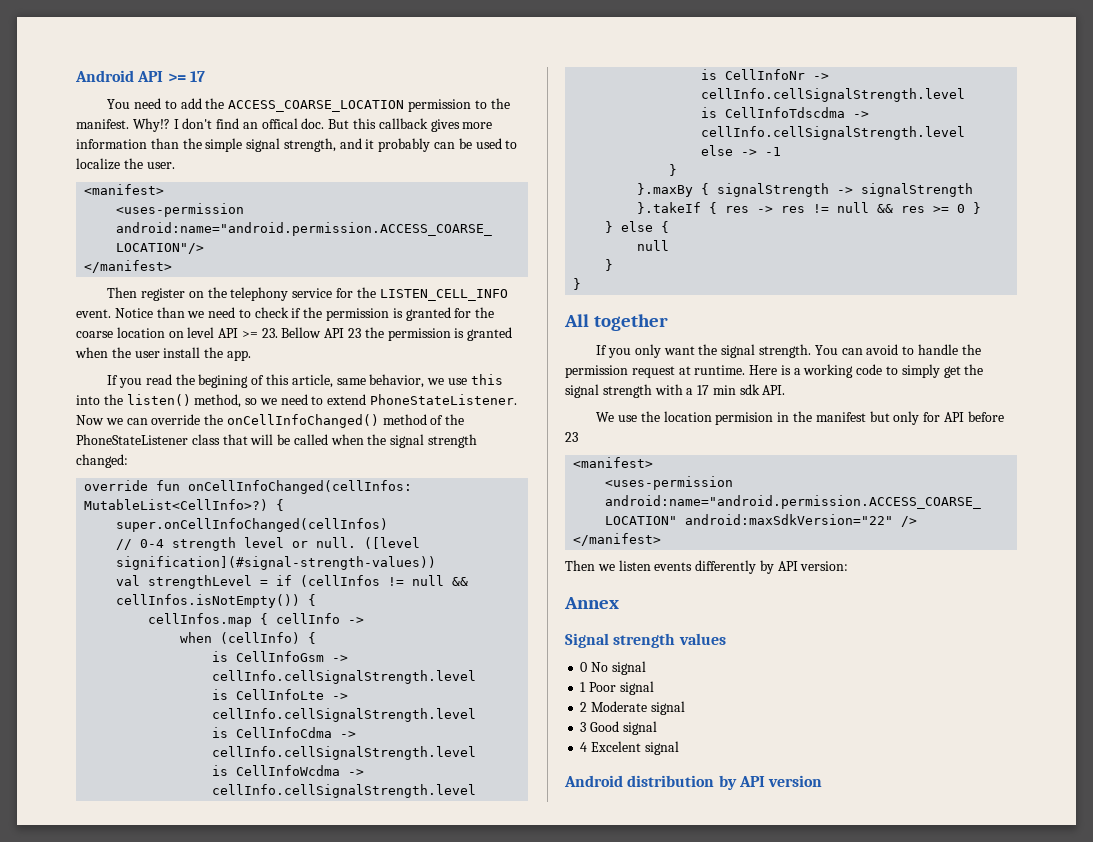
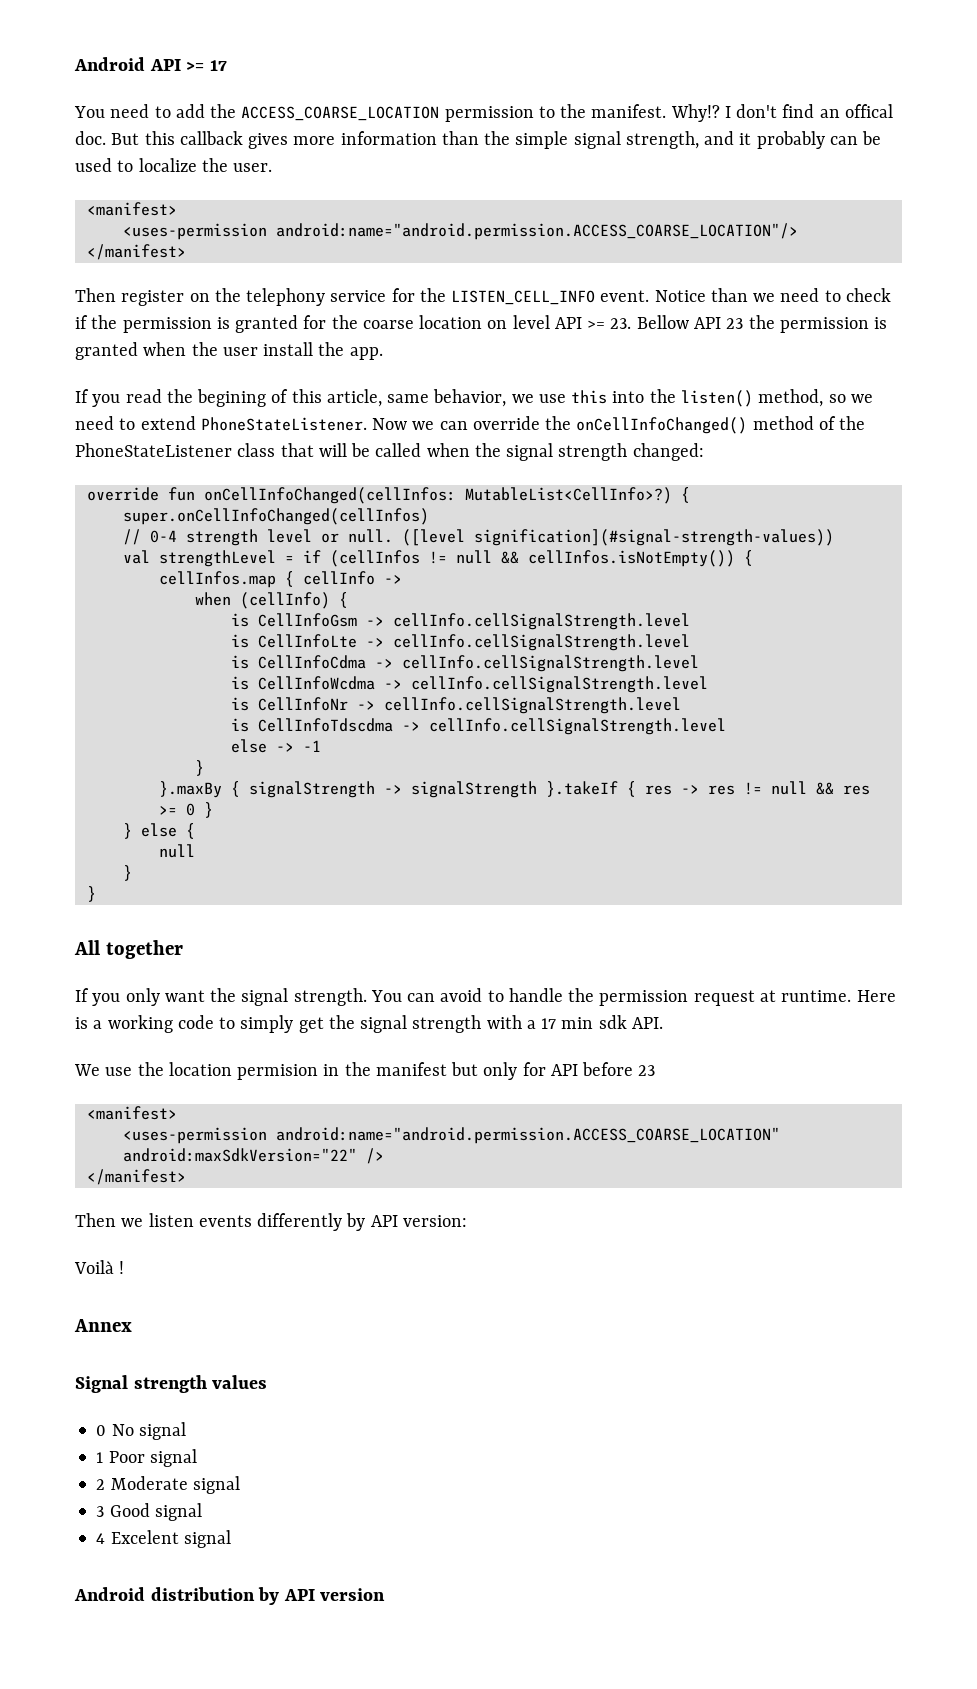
+ Voilà !

